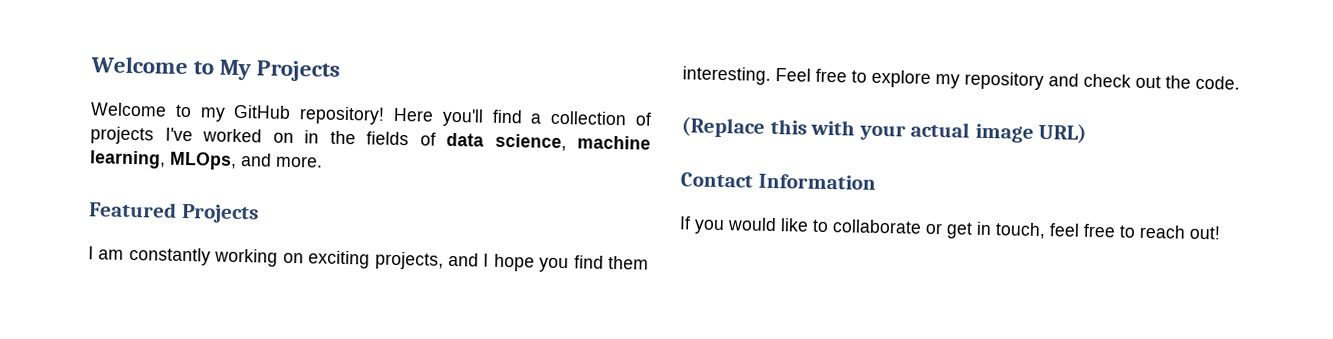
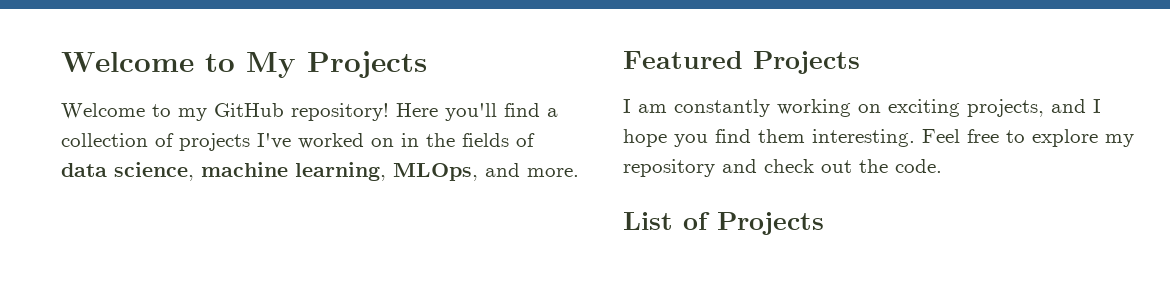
- (Replace this with your actual image URL)
- Contact Information
- If you would like to collaborate or get in touch, feel free to reach out!
+ List of Projects

